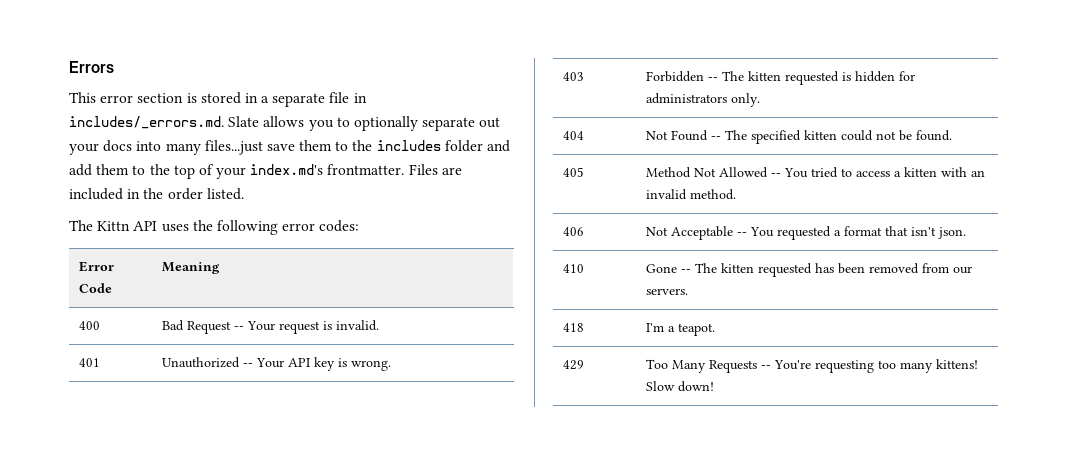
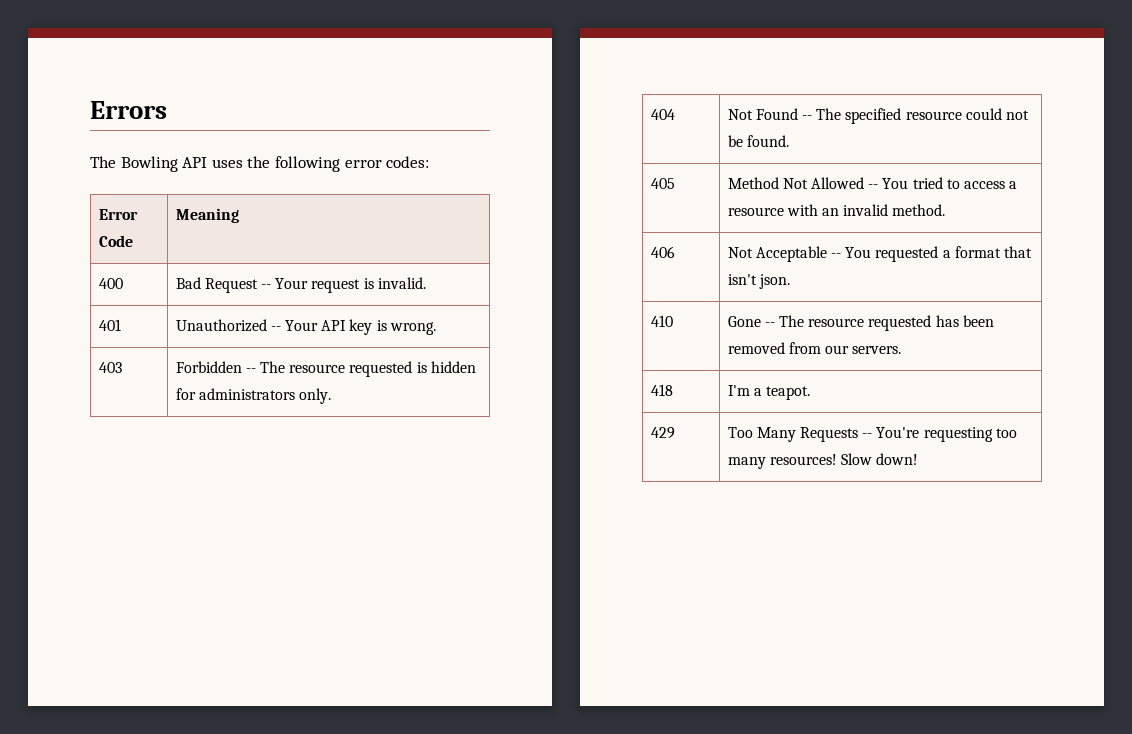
- This error section is stored in a separate file in includes/_errors.md. Slate allows you to optionally separate out your docs into many files...just save them to the includes folder and add them to the top of your index.md's frontmatter. Files are included in the order listed.
- The Kittn API uses the following error codes:
+ The Bowling API uses the following error codes:
- 403 | Forbidden -- The kitten requested is hidden for administrators only.
+ 403 | Forbidden -- The resource requested is hidden for administrators only.
- 404 | Not Found -- The specified kitten could not be found.
+ 404 | Not Found -- The specified resource could not be found.
- 405 | Method Not Allowed -- You tried to access a kitten with an invalid method.
+ 405 | Method Not Allowed -- You tried to access a resource with an invalid method.
- 410 | Gone -- The kitten requested has been removed from our servers.
+ 410 | Gone -- The resource requested has been removed from our servers.
- 429 | Too Many Requests -- You're requesting too many kittens! Slow down!
+ 429 | Too Many Requests -- You're requesting too many resources! Slow down!

